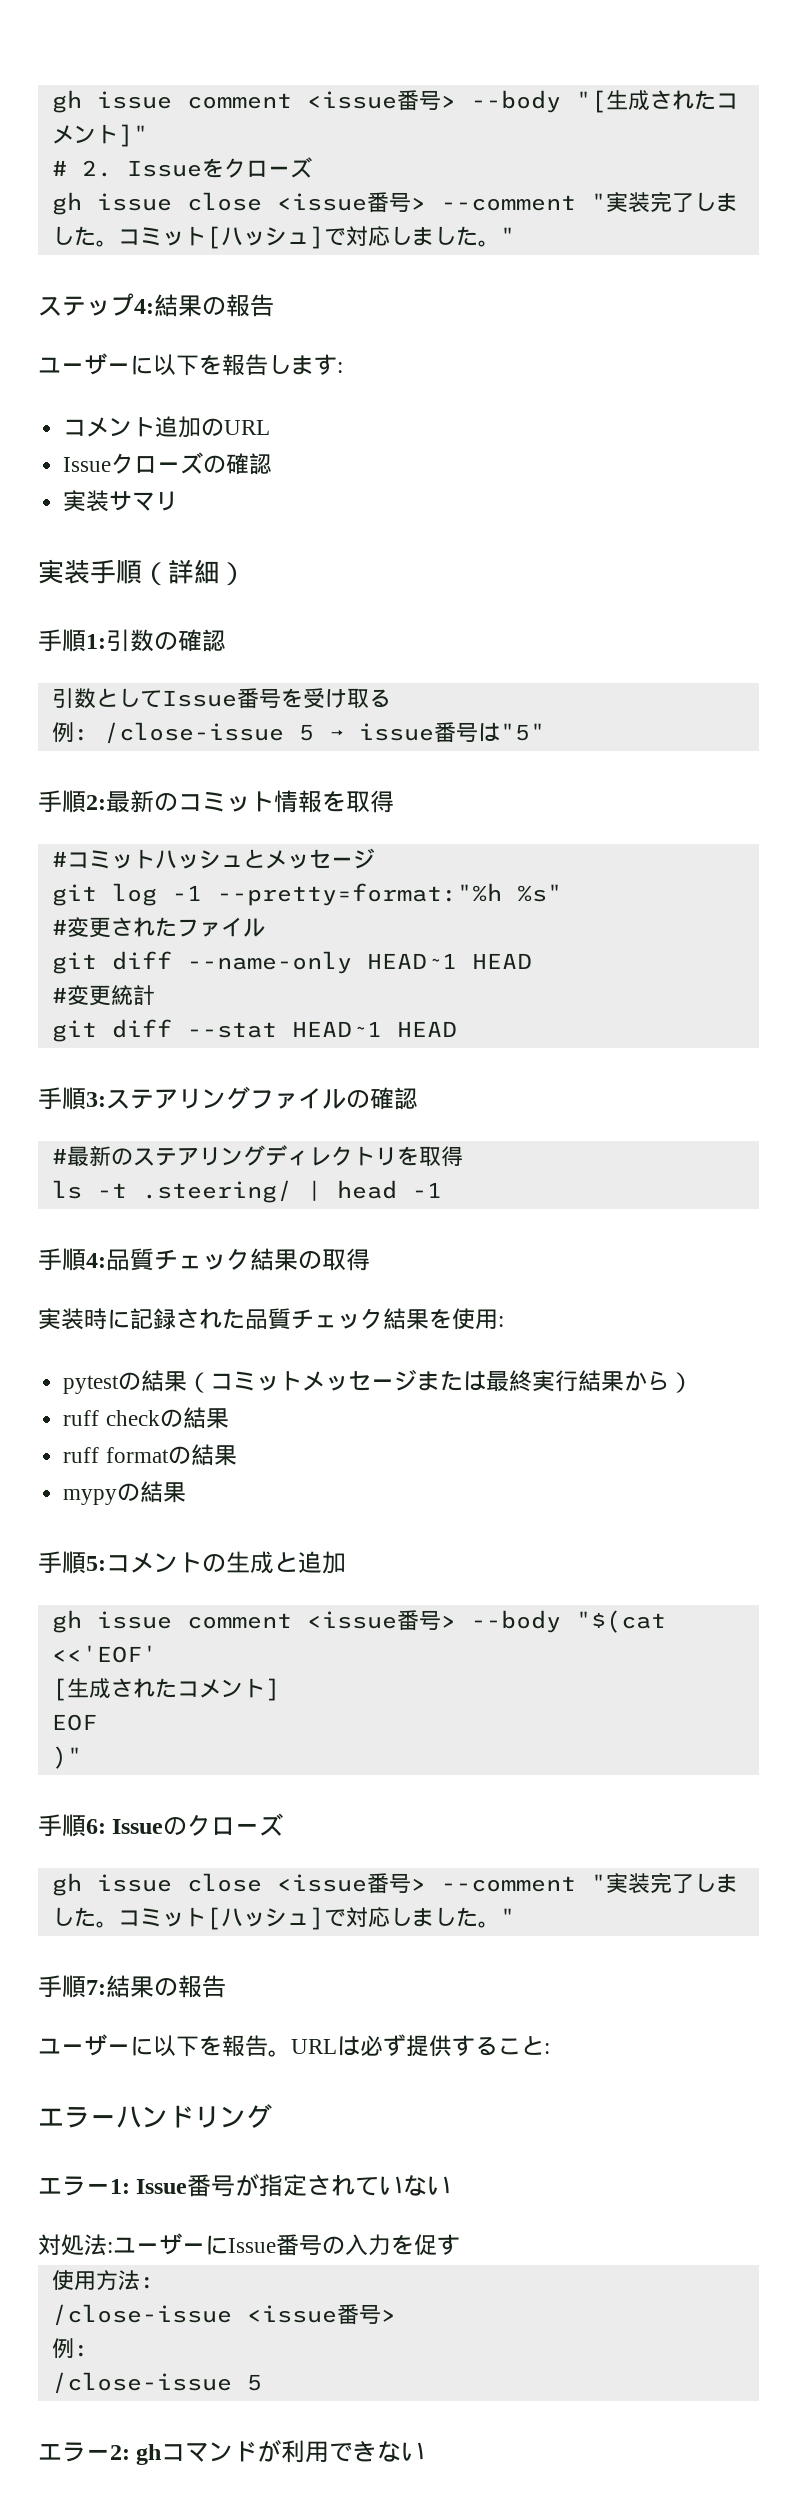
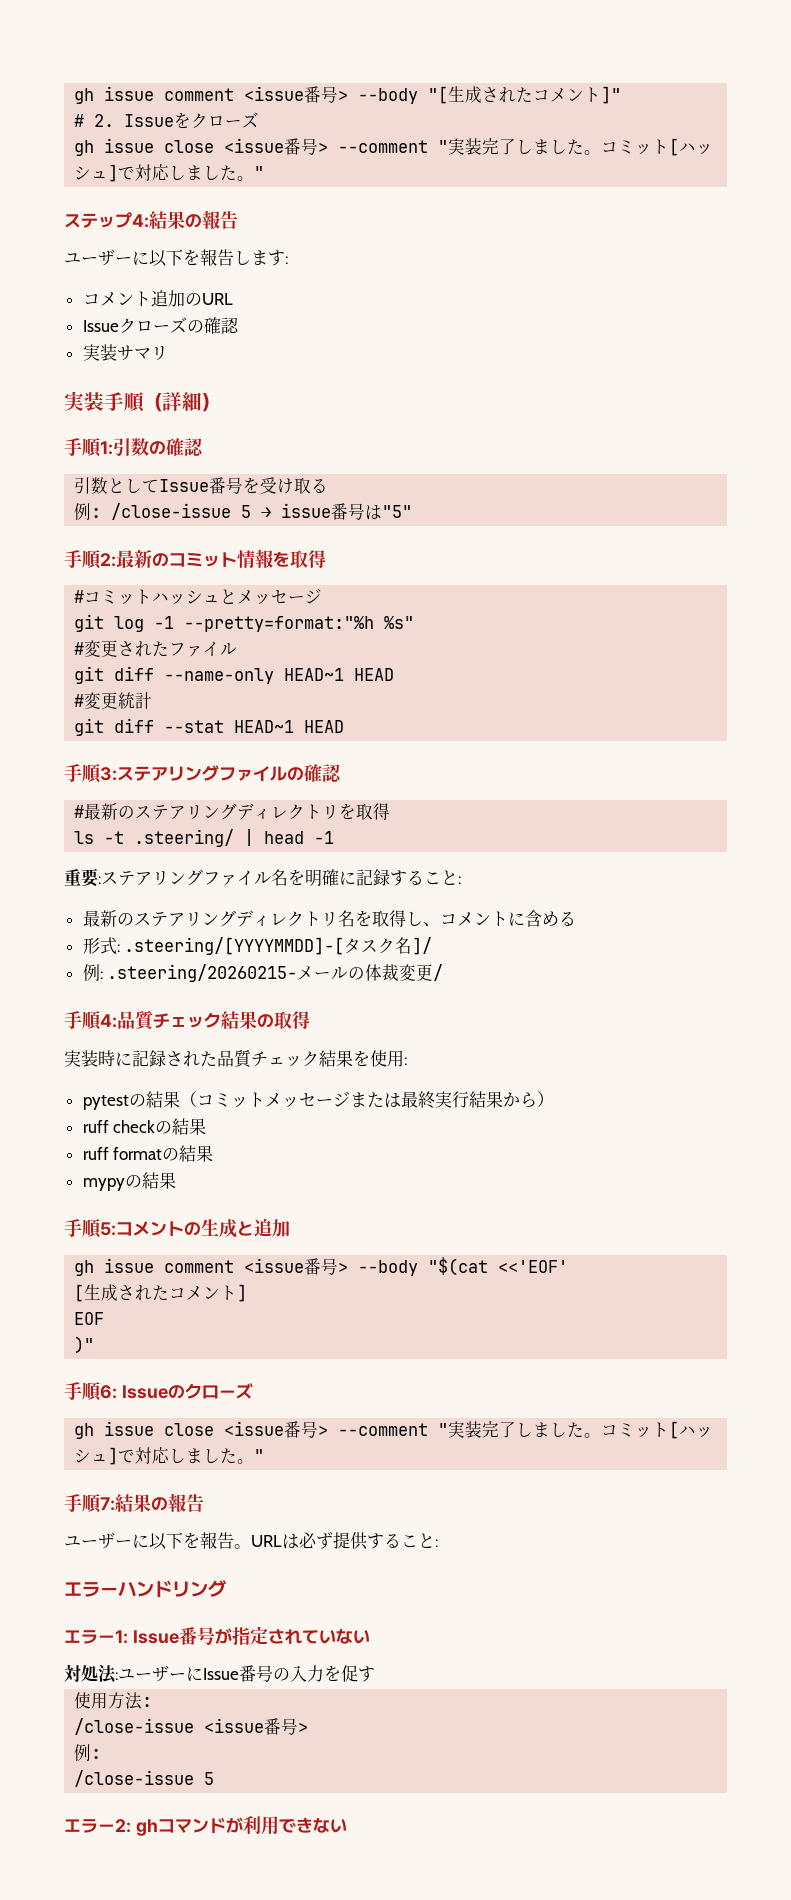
+ 重要:ステアリングファイル名を明確に記録すること:
+ 最新のステアリングディレクトリ名を取得し、コメントに含める
+ 形式: .steering/[YYYYMMDD]-[タスク名]/
+ 例: .steering/20260215-メールの体裁変更/

